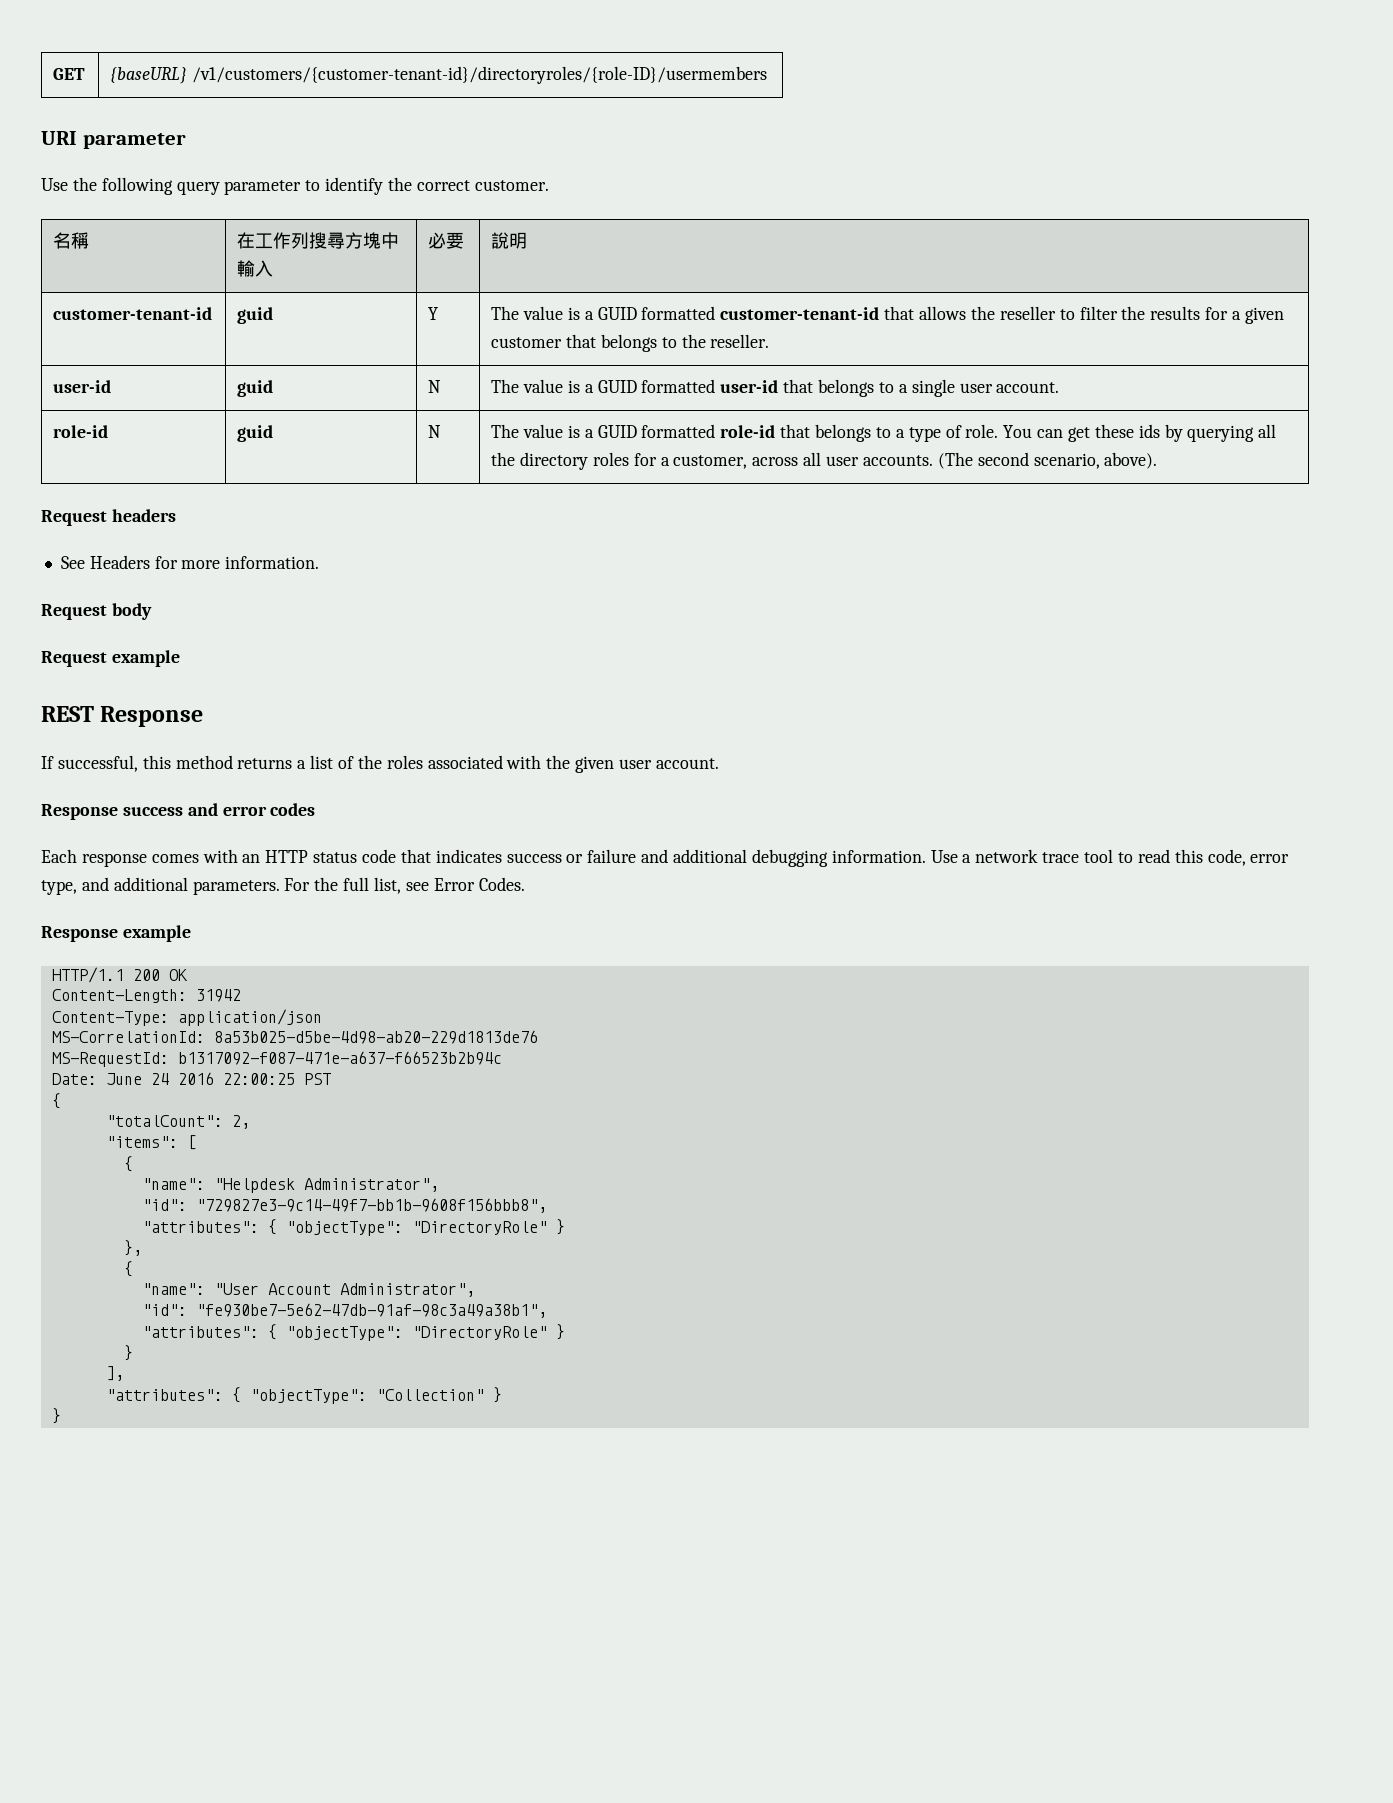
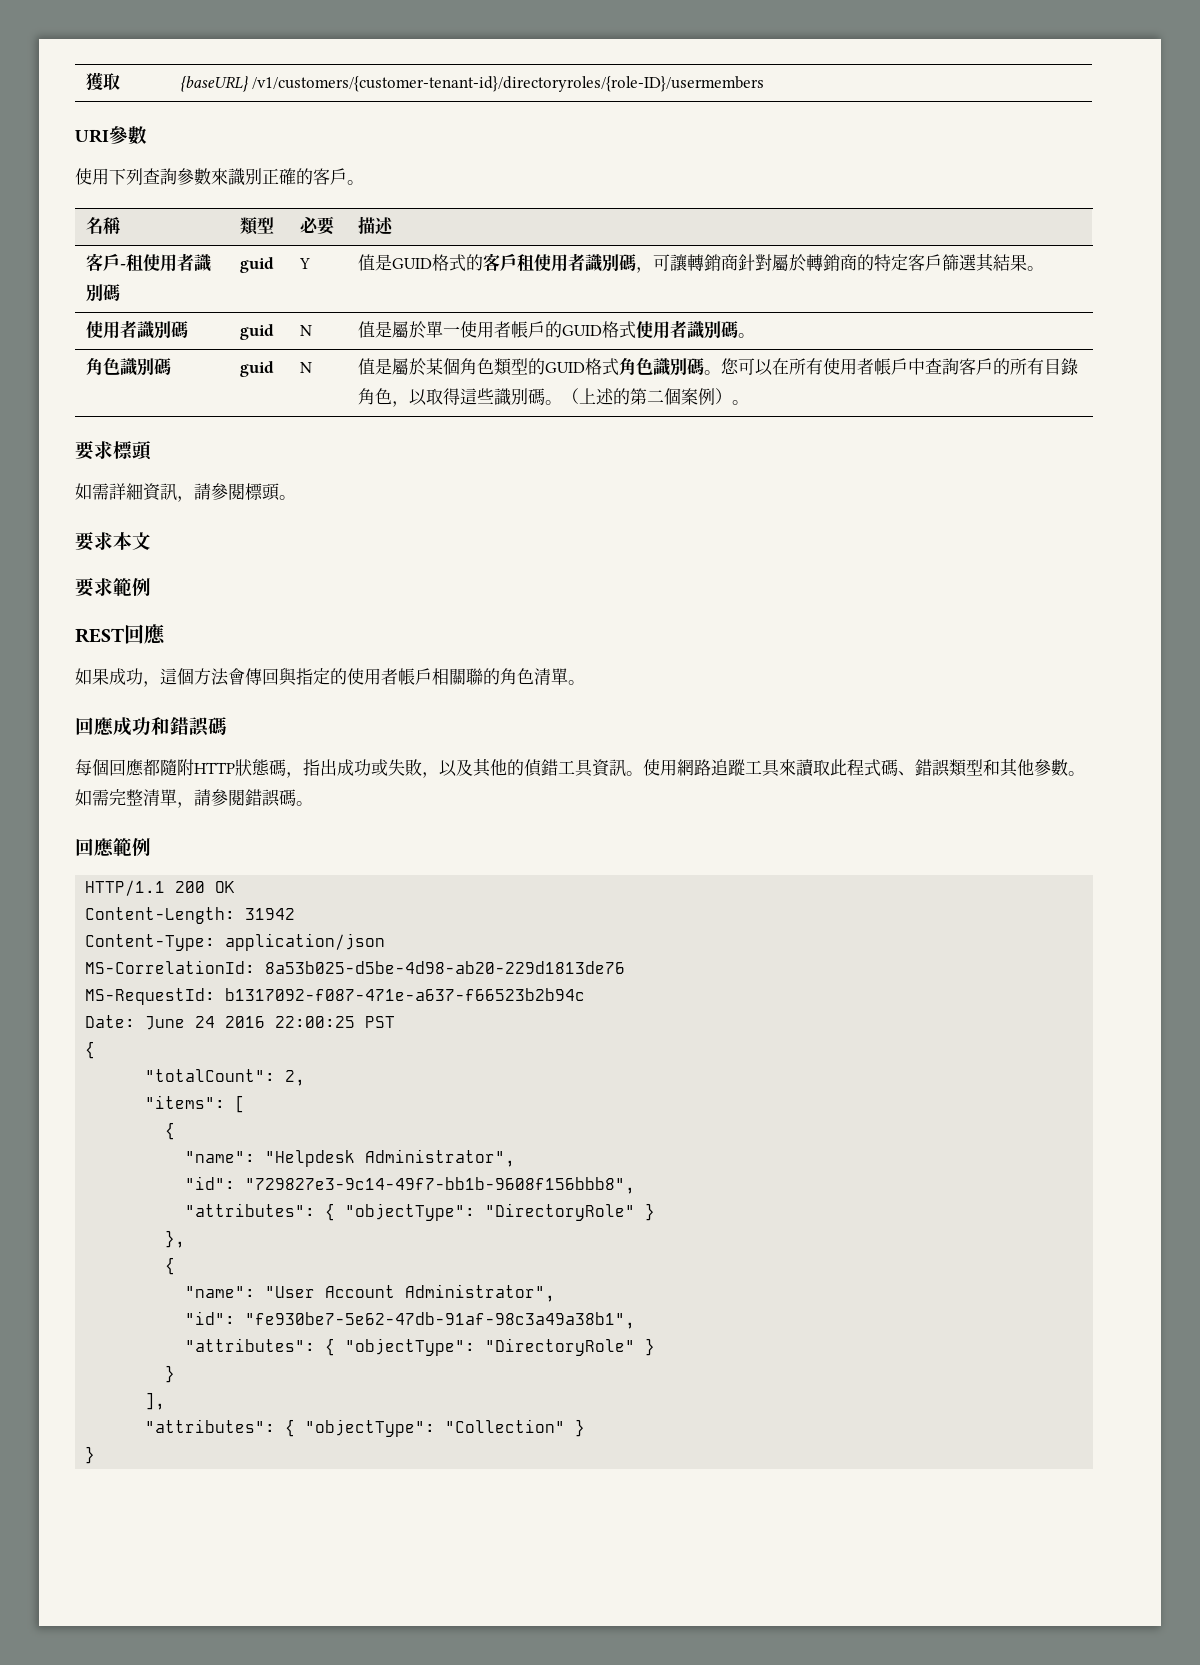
- GET | {baseURL} /v1/customers/{customer-tenant-id}/directoryroles/{role-ID}/usermembers
+ 獲取 | {baseURL} /v1/customers/{customer-tenant-id}/directoryroles/{role-ID}/usermembers
- URI parameter
- Use the following query parameter to identify the correct customer.
- 名稱 | 在工作列搜尋方塊中輸入 | 必要 | 說明
- customer-tenant-id | guid | Y | The value is a GUID formatted customer-tenant-id that allows the reseller to filter the results for a given customer that belongs to the reseller.
- user-id | guid | N | The value is a GUID formatted user-id that belongs to a single user account.
- role-id | guid | N | The value is a GUID formatted role-id that belongs to a type of role. You can get these ids by querying all the directory roles for a customer, across all user accounts. (The second scenario, above).
- Request headers
- See Headers for more information.
- Request body
- Request example
- REST Response
- If successful, this method returns a list of the roles associated with the given user account.
- Response success and error codes
- Each response comes with an HTTP status code that indicates success or failure and additional debugging information. Use a network trace tool to read this code, error type, and additional parameters. For the full list, see Error Codes.
- Response example
+ URI參數
+ 使用下列查詢參數來識別正確的客戶。
+ 名稱 | 類型 | 必要 | 描述
+ 客戶-租使用者識別碼 | guid | Y | 值是GUID格式的客戶租使用者識別碼，可讓轉銷商針對屬於轉銷商的特定客戶篩選其結果。
+ 使用者識別碼 | guid | N | 值是屬於單一使用者帳戶的GUID格式使用者識別碼。
+ 角色識別碼 | guid | N | 值是屬於某個角色類型的GUID格式角色識別碼。您可以在所有使用者帳戶中查詢客戶的所有目錄角色，以取得這些識別碼。（上述的第二個案例）。
+ 要求標頭
+ 如需詳細資訊，請參閱標頭。
+ 要求本文
+ 要求範例
+ REST回應
+ 如果成功，這個方法會傳回與指定的使用者帳戶相關聯的角色清單。
+ 回應成功和錯誤碼
+ 每個回應都隨附HTTP狀態碼，指出成功或失敗，以及其他的偵錯工具資訊。使用網路追蹤工具來讀取此程式碼、錯誤類型和其他參數。如需完整清單，請參閱錯誤碼。
+ 回應範例

